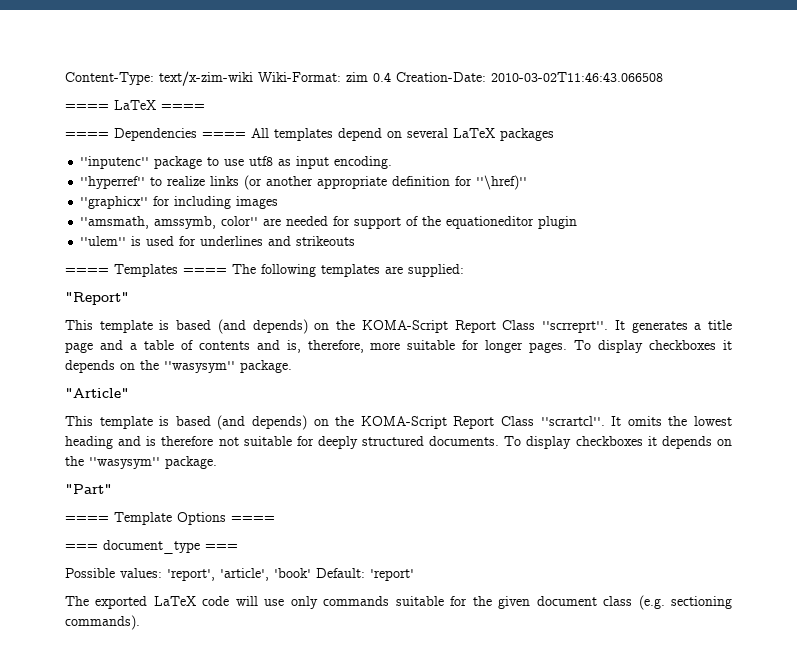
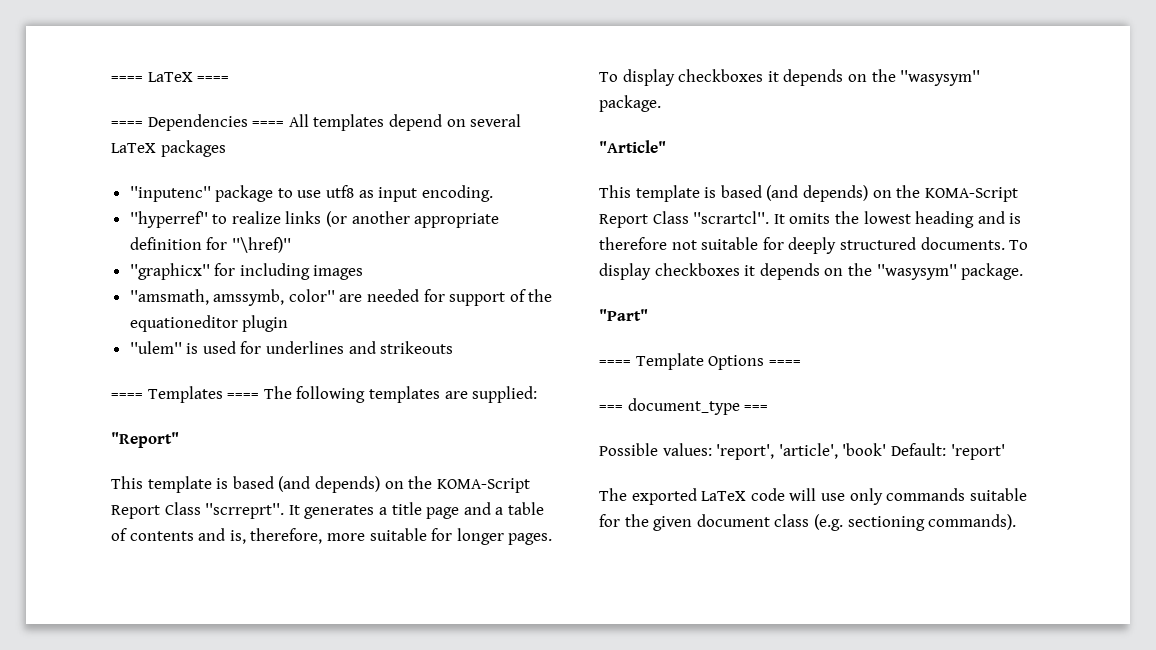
- Content-Type: text/x-zim-wiki Wiki-Format: zim 0.4 Creation-Date: 2010-03-02T11:46:43.066508

